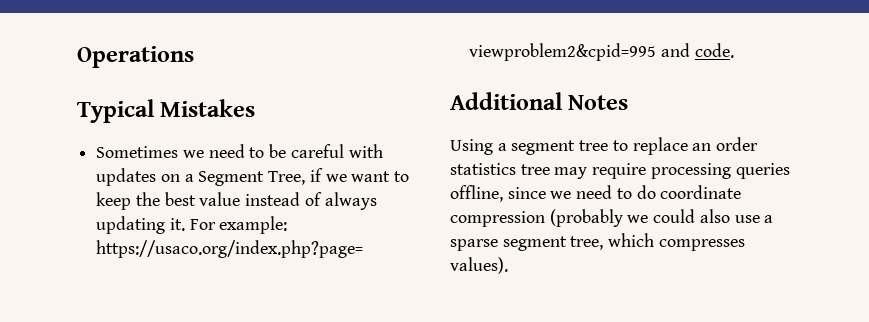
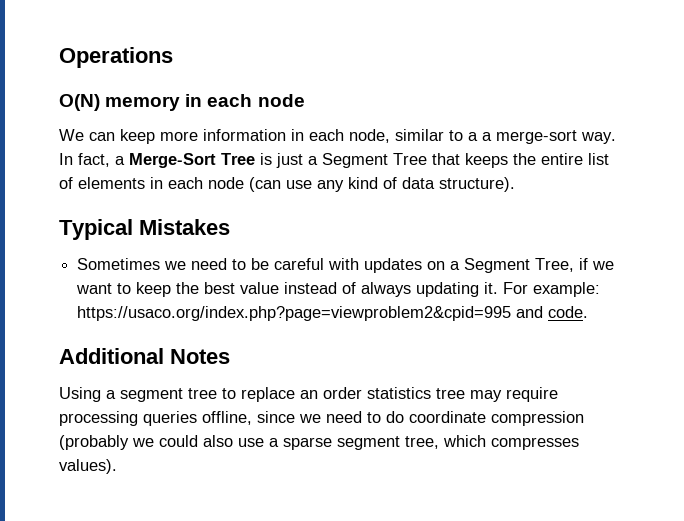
+ O(N) memory in each node
+ We can keep more information in each node, similar to a a merge-sort way. In fact, a Merge-Sort Tree is just a Segment Tree that keeps the entire list of elements in each node (can use any kind of data structure).

